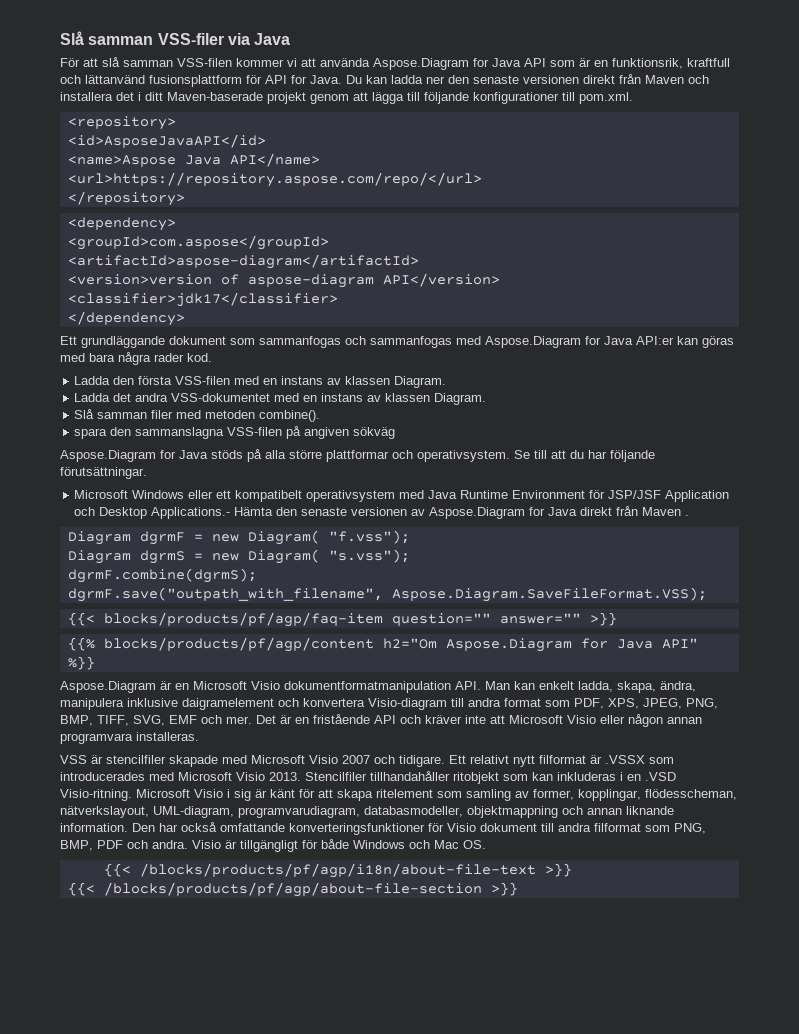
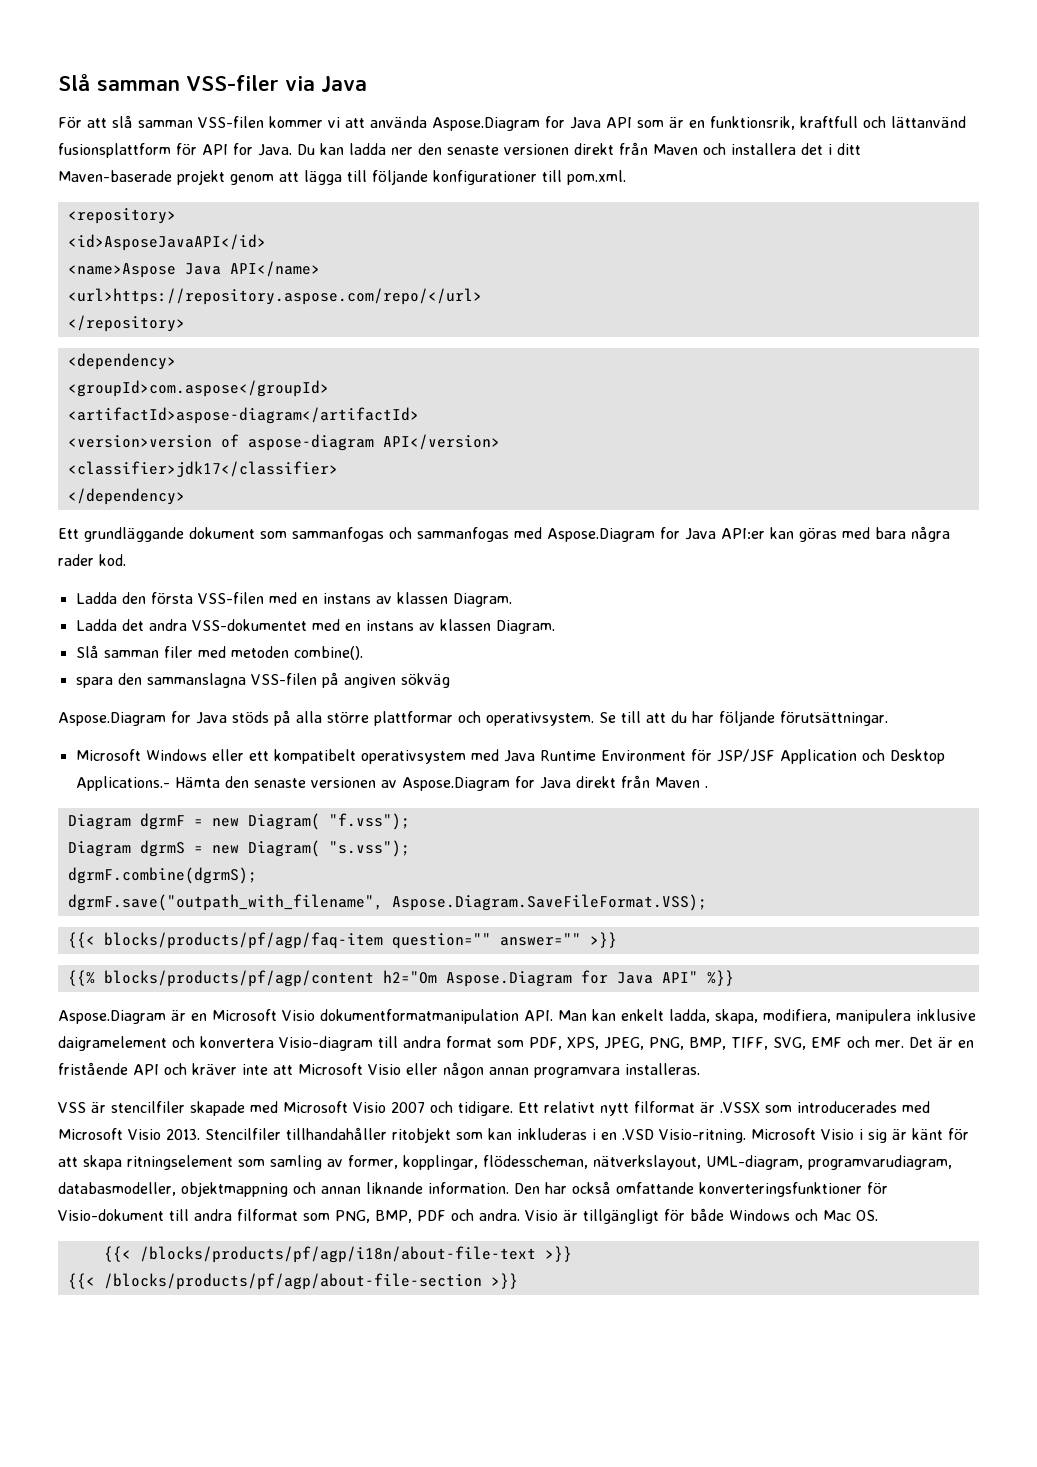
- Aspose.Diagram är en Microsoft Visio dokumentformatmanipulation API. Man kan enkelt ladda, skapa, ändra, manipulera inklusive daigramelement och konvertera Visio-diagram till andra format som PDF, XPS, JPEG, PNG, BMP, TIFF, SVG, EMF och mer.
+ Aspose.Diagram är en Microsoft Visio dokumentformatmanipulation API. Man kan enkelt ladda, skapa, modifiera, manipulera inklusive daigramelement och konvertera Visio-diagram till andra format som PDF, XPS, JPEG, PNG, BMP, TIFF, SVG, EMF och mer.
- Microsoft Visio i sig är känt för att skapa ritelement som samling av former, kopplingar, flödesscheman, nätverkslayout, UML-diagram, programvarudiagram, databasmodeller, objektmappning och annan liknande information.
+ Microsoft Visio i sig är känt för att skapa ritningselement som samling av former, kopplingar, flödesscheman, nätverkslayout, UML-diagram, programvarudiagram, databasmodeller, objektmappning och annan liknande information.
- Den har också omfattande konverteringsfunktioner för Visio dokument till andra filformat som PNG, BMP, PDF och andra.
+ Den har också omfattande konverteringsfunktioner för Visio-dokument till andra filformat som PNG, BMP, PDF och andra.

